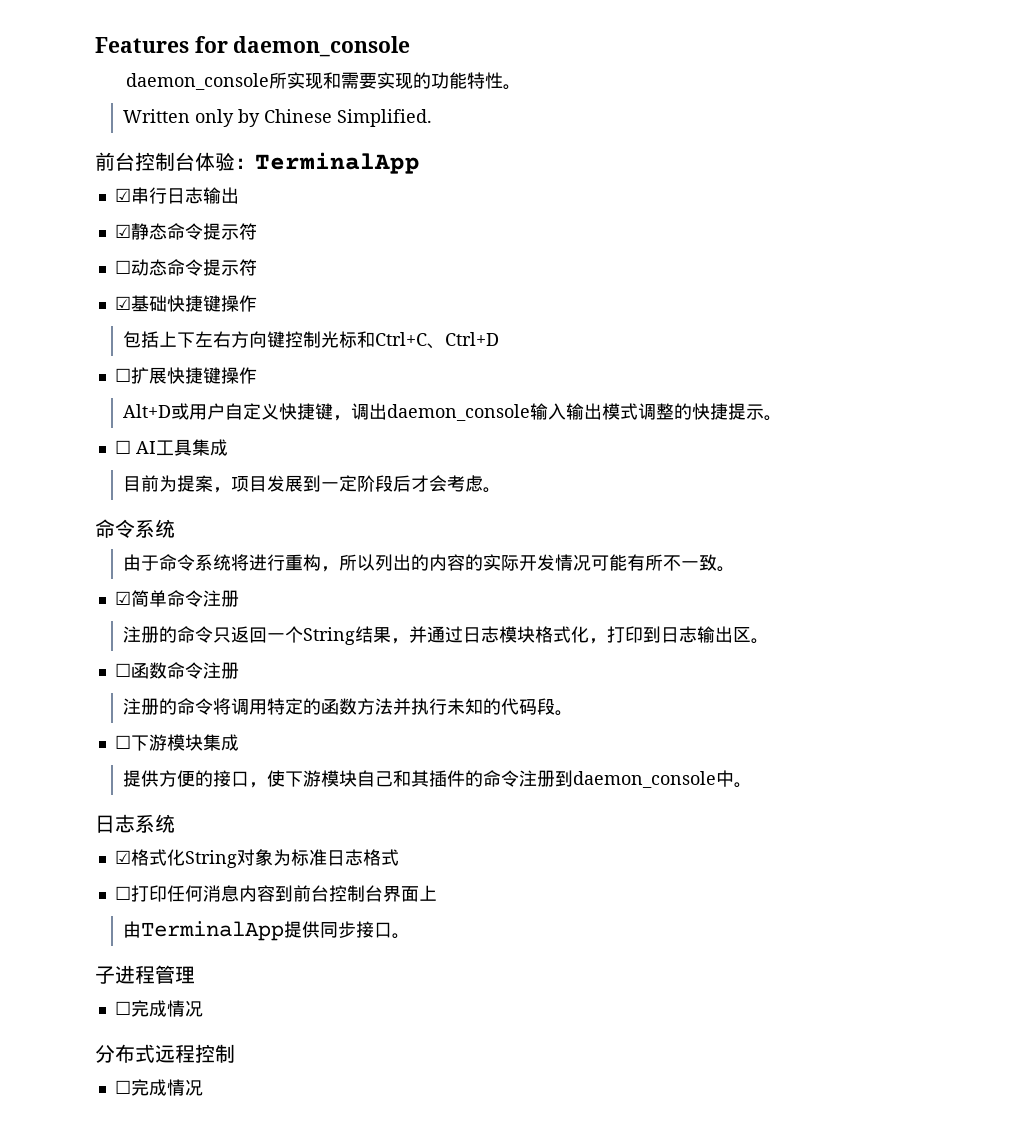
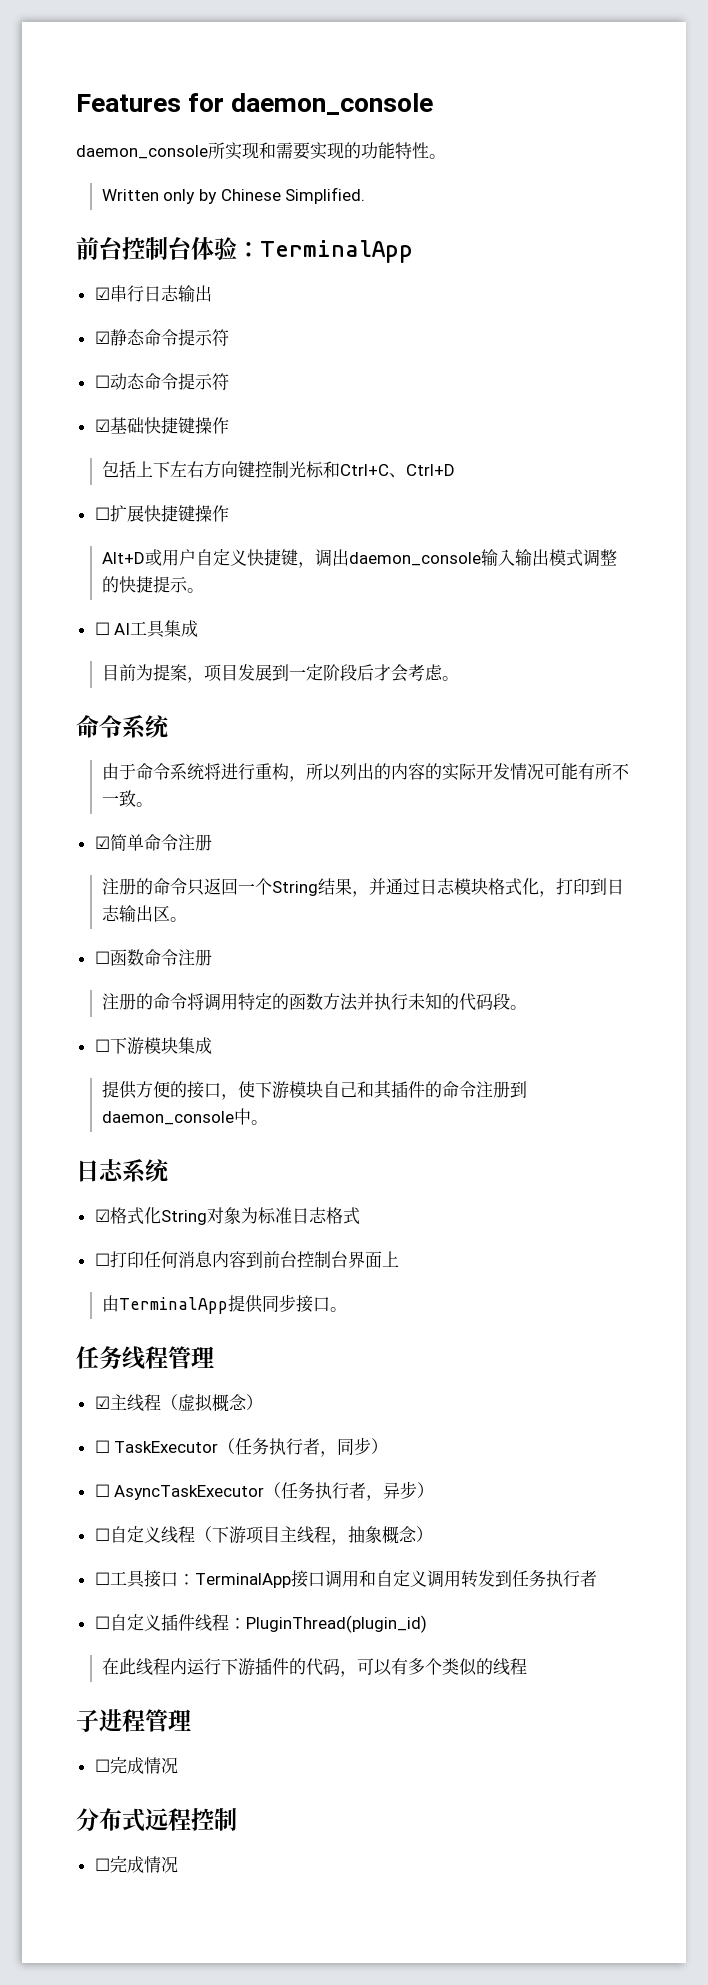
+ 任务线程管理
+ ☑主线程（虚拟概念）
+ ☐ TaskExecutor（任务执行者，同步）
+ ☐ AsyncTaskExecutor（任务执行者，异步）
+ ☐自定义线程（下游项目主线程，抽象概念）
+ ☐工具接口：TerminalApp接口调用和自定义调用转发到任务执行者
+ ☐自定义插件线程：PluginThread(plugin_id)
+ 在此线程内运行下游插件的代码，可以有多个类似的线程

